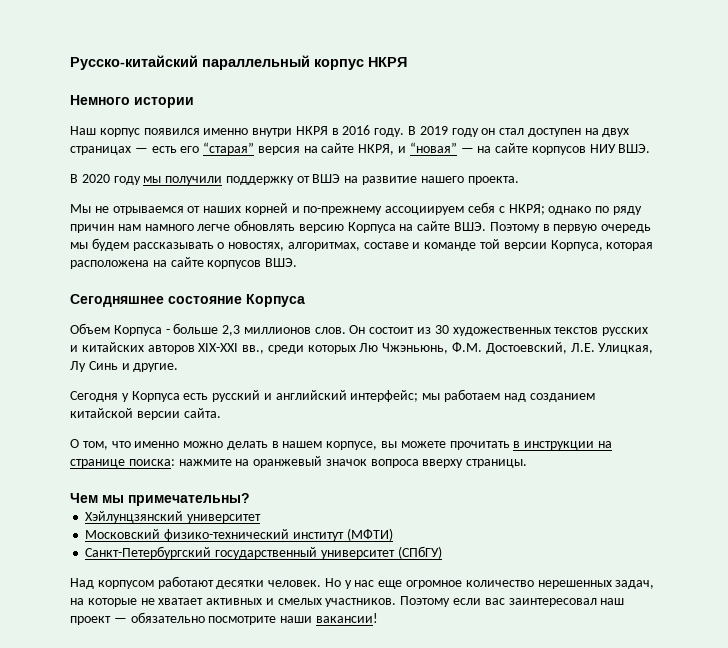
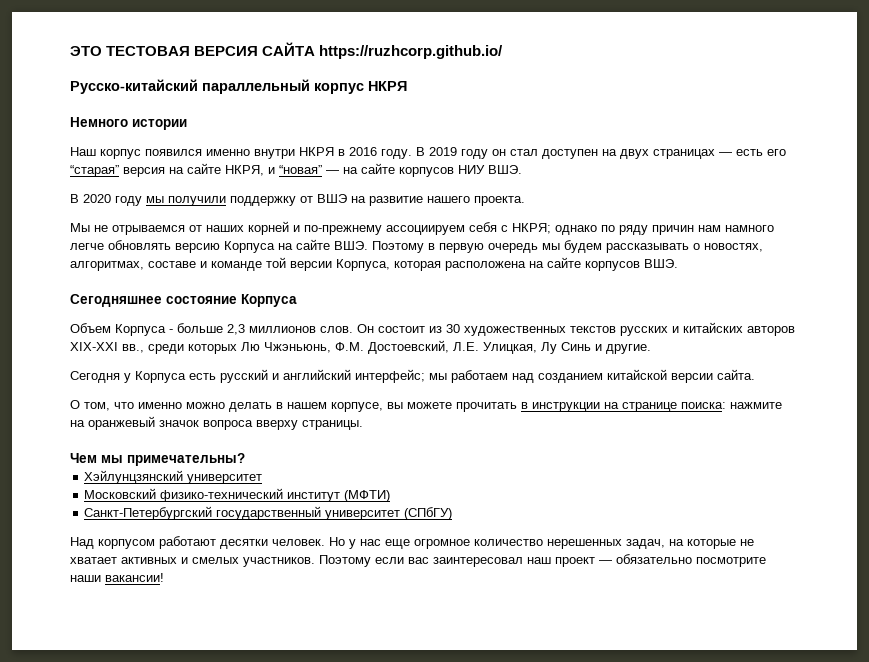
+ ЭТО ТЕСТОВАЯ ВЕРСИЯ САЙТА https://ruzhcorp.github.io/

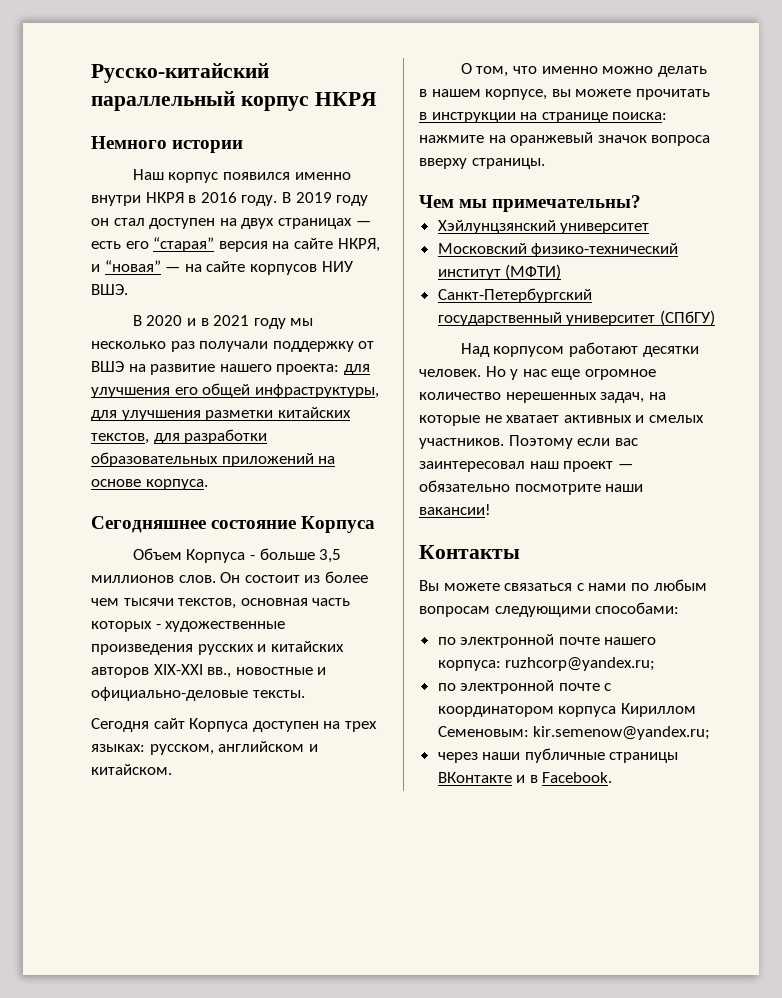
- ЭТО ТЕСТОВАЯ ВЕРСИЯ САЙТА https://ruzhcorp.github.io/
- В 2020 году мы получили поддержку от ВШЭ на развитие нашего проекта.
- Мы не отрываемся от наших корней и по-прежнему ассоциируем себя с НКРЯ; однако по ряду причин нам намного легче обновлять версию Корпуса на сайте ВШЭ. Поэтому в первую очередь мы будем рассказывать о новостях, алгоритмах, составе и команде той версии Корпуса, которая расположена на сайте корпусов ВШЭ.
+ В 2020 и в 2021 году мы несколько раз получали поддержку от ВШЭ на развитие нашего проекта: для улучшения его общей инфраструктуры, для улучшения разметки китайских текстов, для разработки образовательных приложений на основе корпуса.
- Объем Корпуса - больше 2,3 миллионов слов.
+ Объем Корпуса - больше 3,5 миллионов слов.
- Он состоит из 30 художественных текстов русских и китайских авторов XIX-XXI вв., среди которых Лю Чжэньюнь, Ф.М. Достоевский, Л.Е. Улицкая, Лу Синь и другие.
- Сегодня у Корпуса есть русский и английский интерфейс; мы работаем над созданием китайской версии сайта.
+ Он состоит из более чем тысячи текстов, основная часть которых - художественные произведения русских и китайских авторов XIX-XXI вв., новостные и официально-деловые тексты.
+ Сегодня сайт Корпуса доступен на трех языках: русском, английском и китайском.
+ Контакты
+ Вы можете связаться с нами по любым вопросам следующими способами:
+ по электронной почте нашего корпуса: ruzhcorp@yandex.ru;
+ по электронной почте с координатором корпуса Кириллом Семеновым: kir.semenow@yandex.ru;
+ через наши публичные страницы ВКонтакте и в Facebook.

